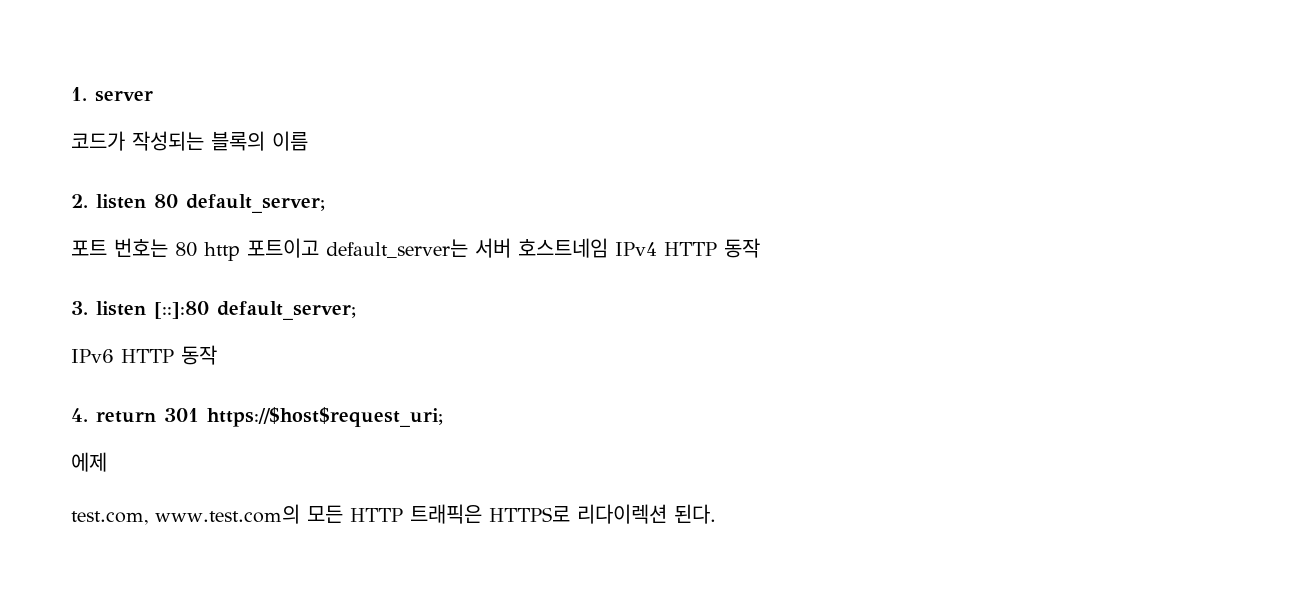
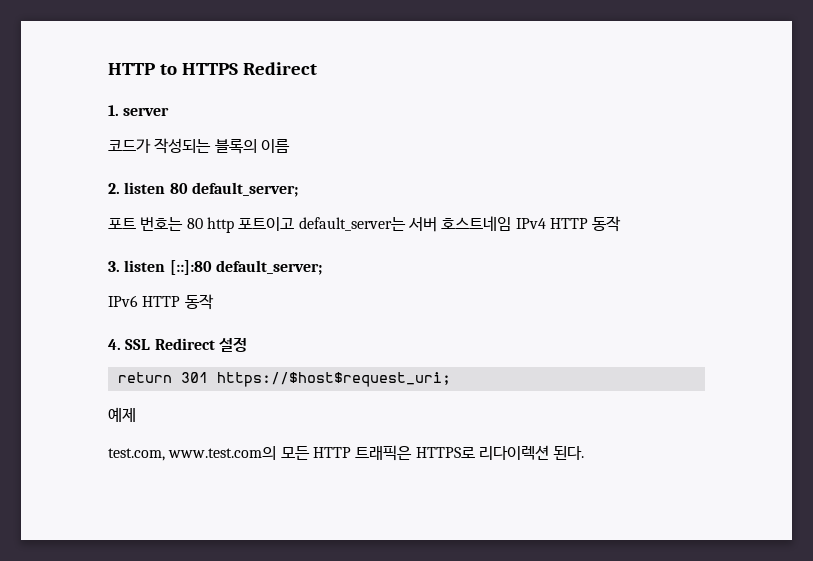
+ HTTP to HTTPS Redirect
- 4. return 301 https://$host$request_uri;
+ 4. SSL Redirect 설정
+ return 301 https://$host$request_uri;
- 에제
+ 예제

